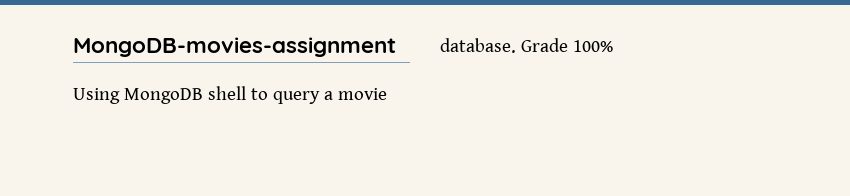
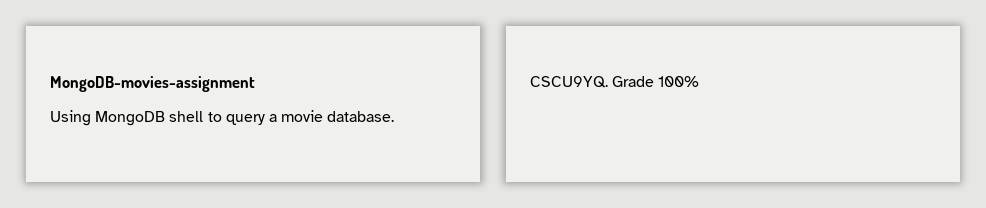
+ CSCU9YQ.

